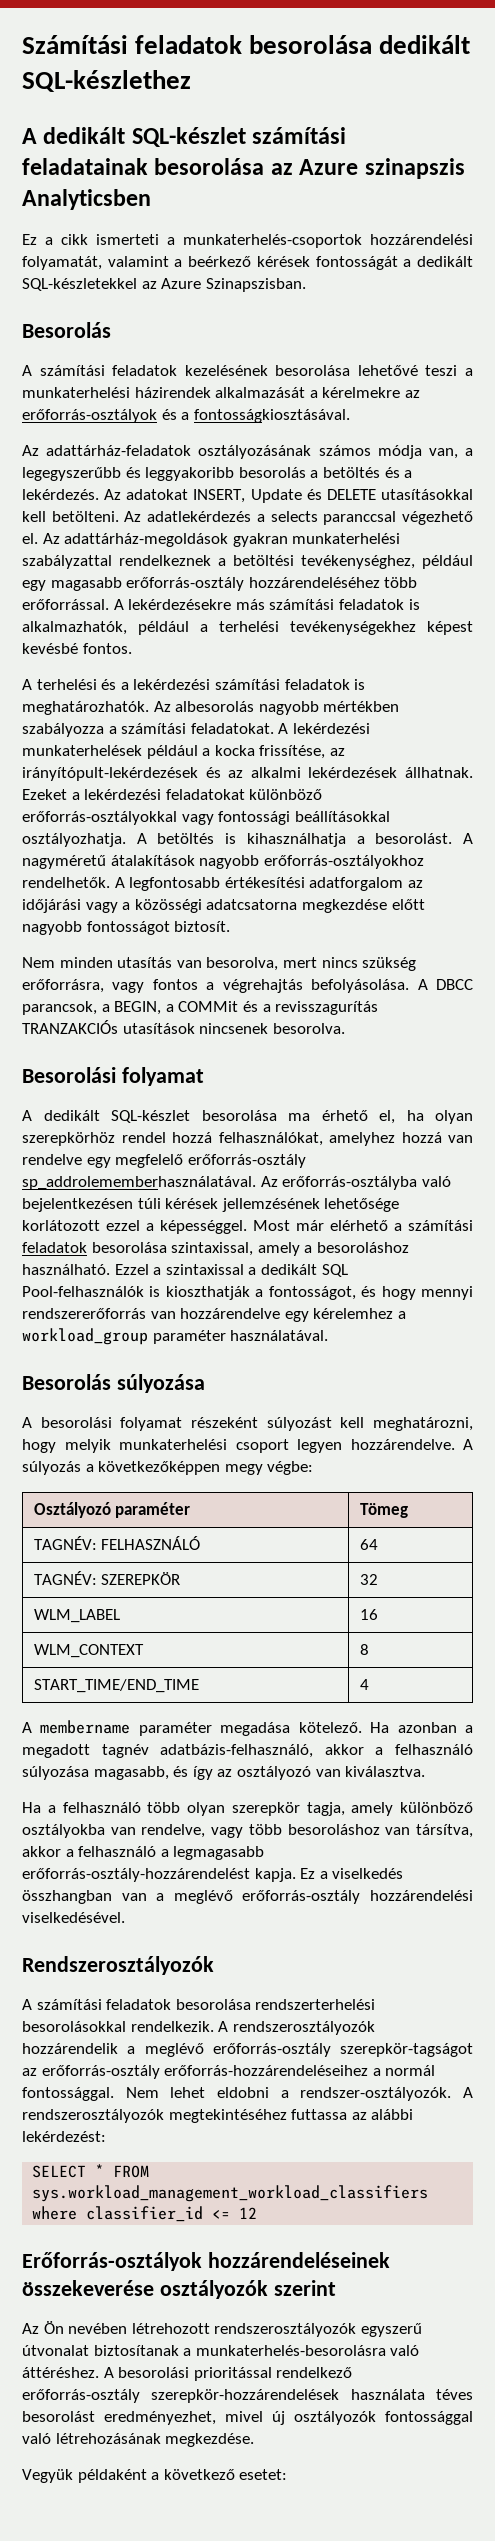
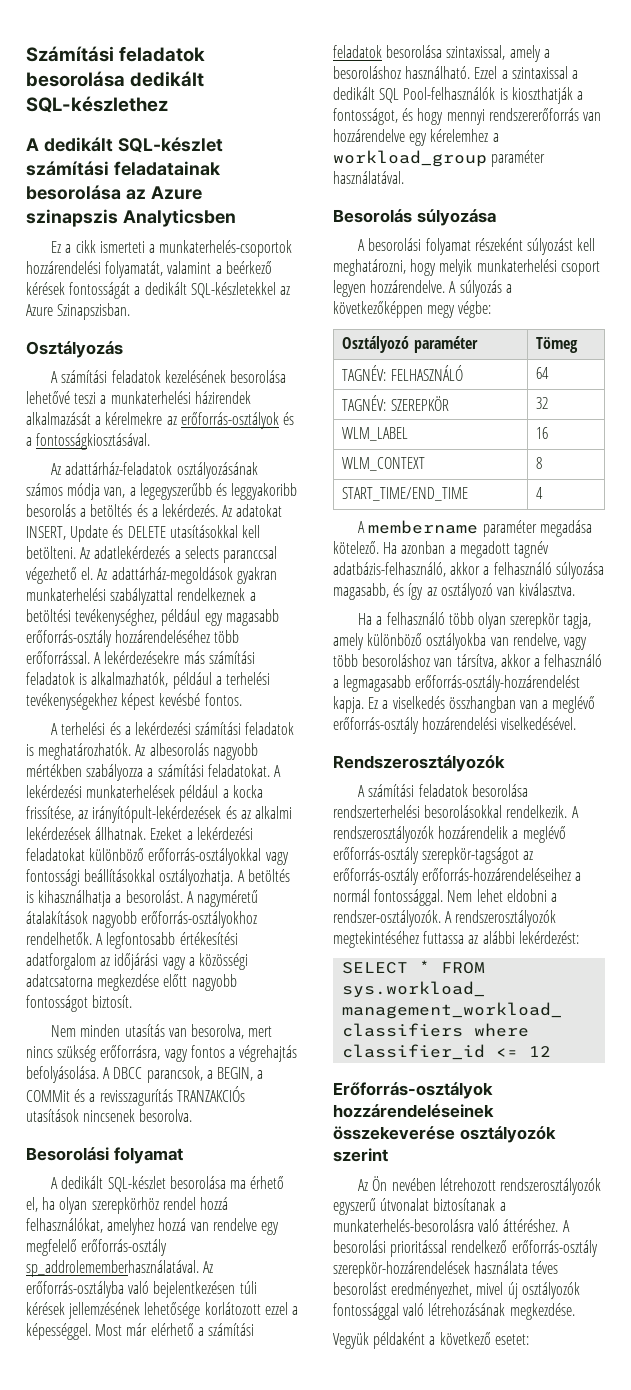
  Ez a cikk ismerteti a munkaterhelés-csoportok hozzárendelési folyamatát, valamint a beérkező kérések fontosságát a dedikált SQL-készletekkel az Azure Szinapszisban.
- Besorolás
+ Osztályozás

